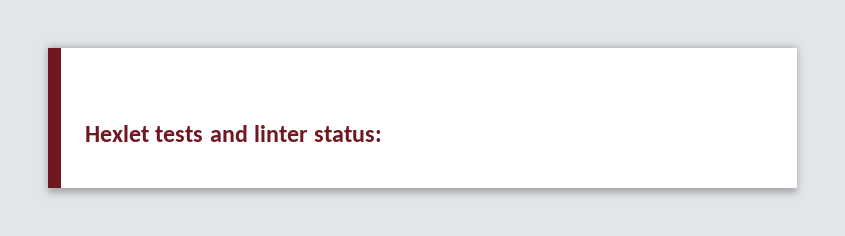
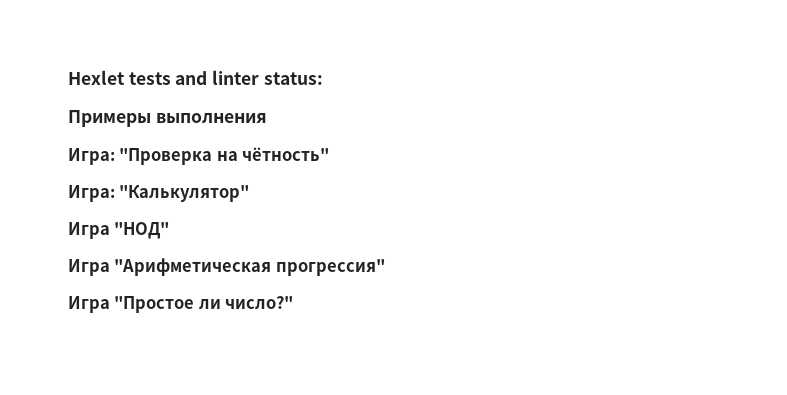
+ Примеры выполнения
+ Игра: "Проверка на чётность"
+ Игра: "Калькулятор"
+ Игра "НОД"
+ Игра "Арифметическая прогрессия"
+ Игра "Простое ли число?"

